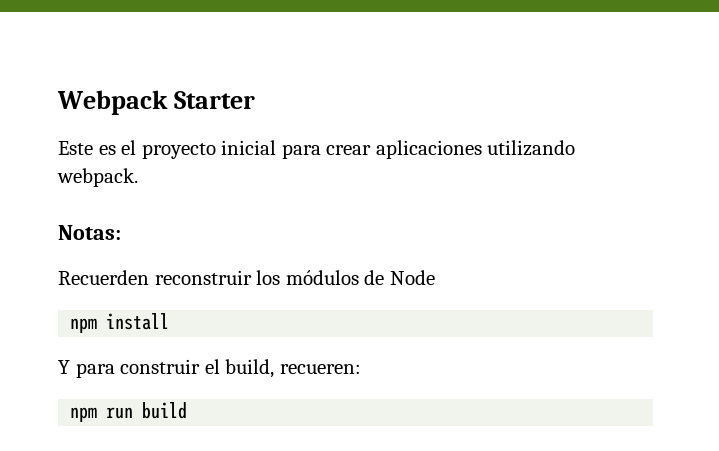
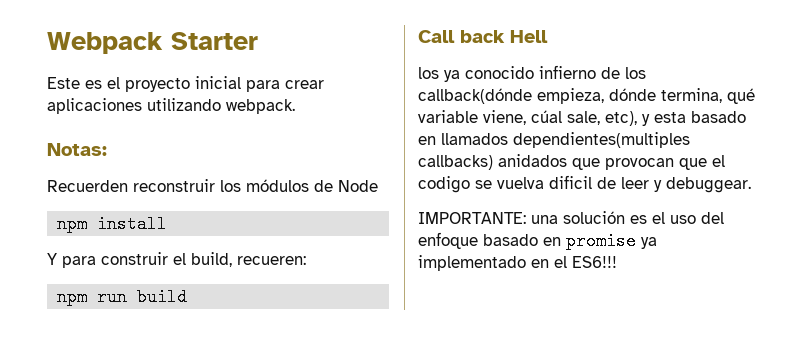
+ Call back Hell
+ los ya conocido infierno de los callback(dónde empieza, dónde termina, qué variable viene, cúal sale, etc), y esta basado en llamados dependientes(multiples callbacks) anidados que provocan que el codigo se vuelva dificil de leer y debuggear.
+ IMPORTANTE: una solución es el uso del enfoque basado en promise ya implementado en el ES6!!!

